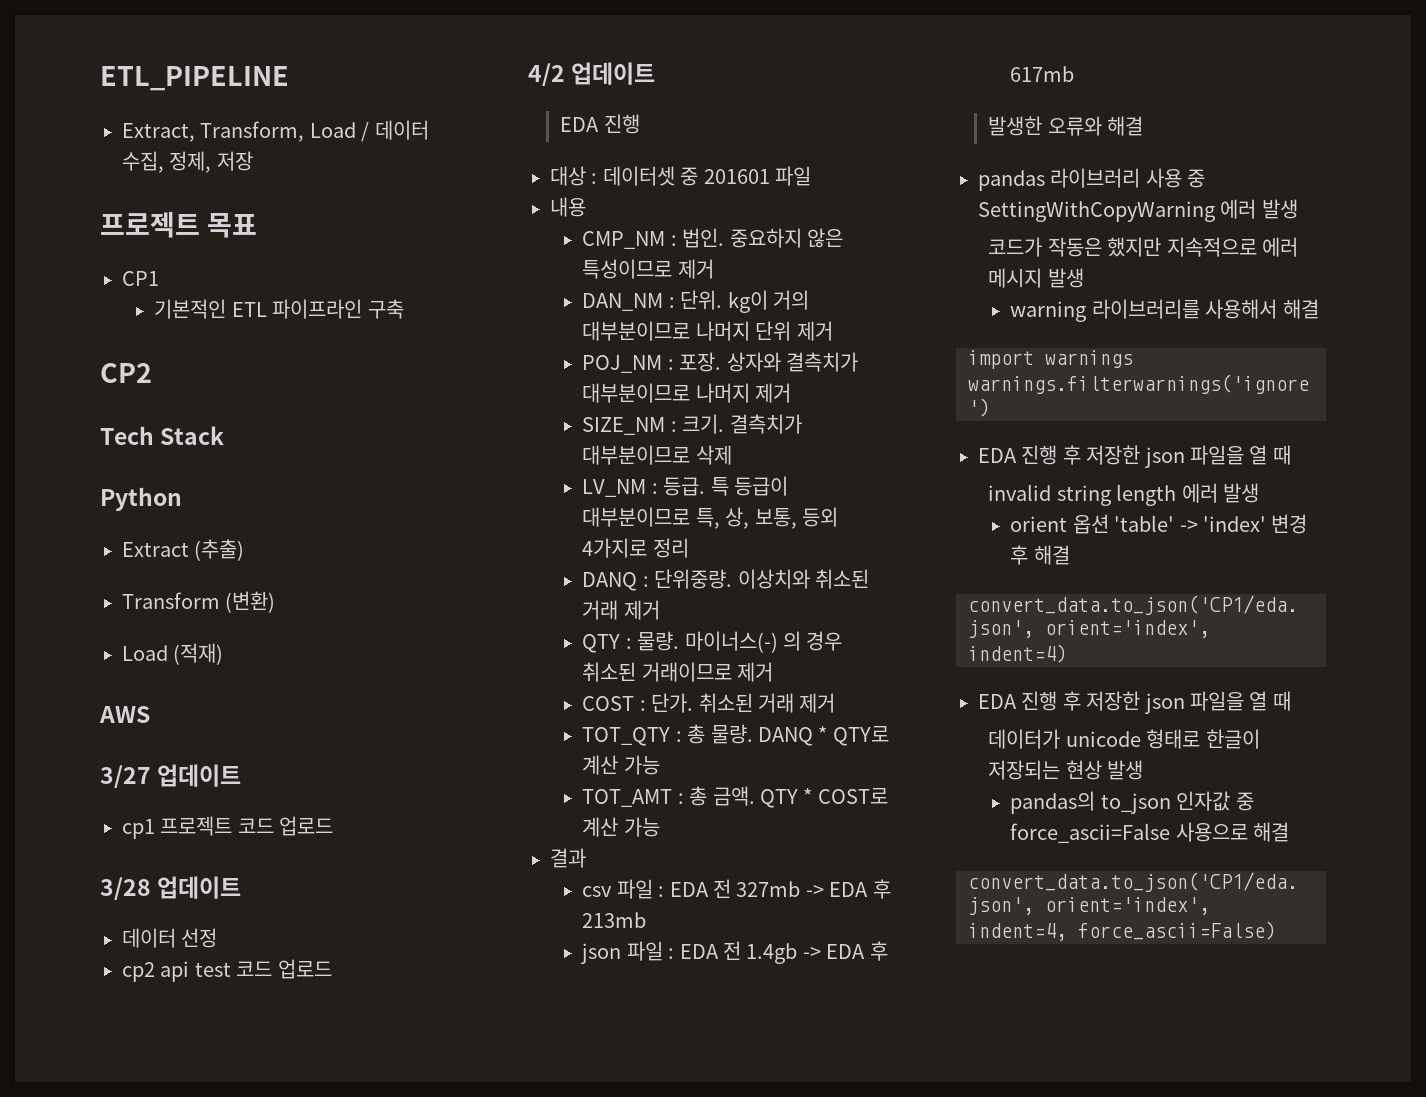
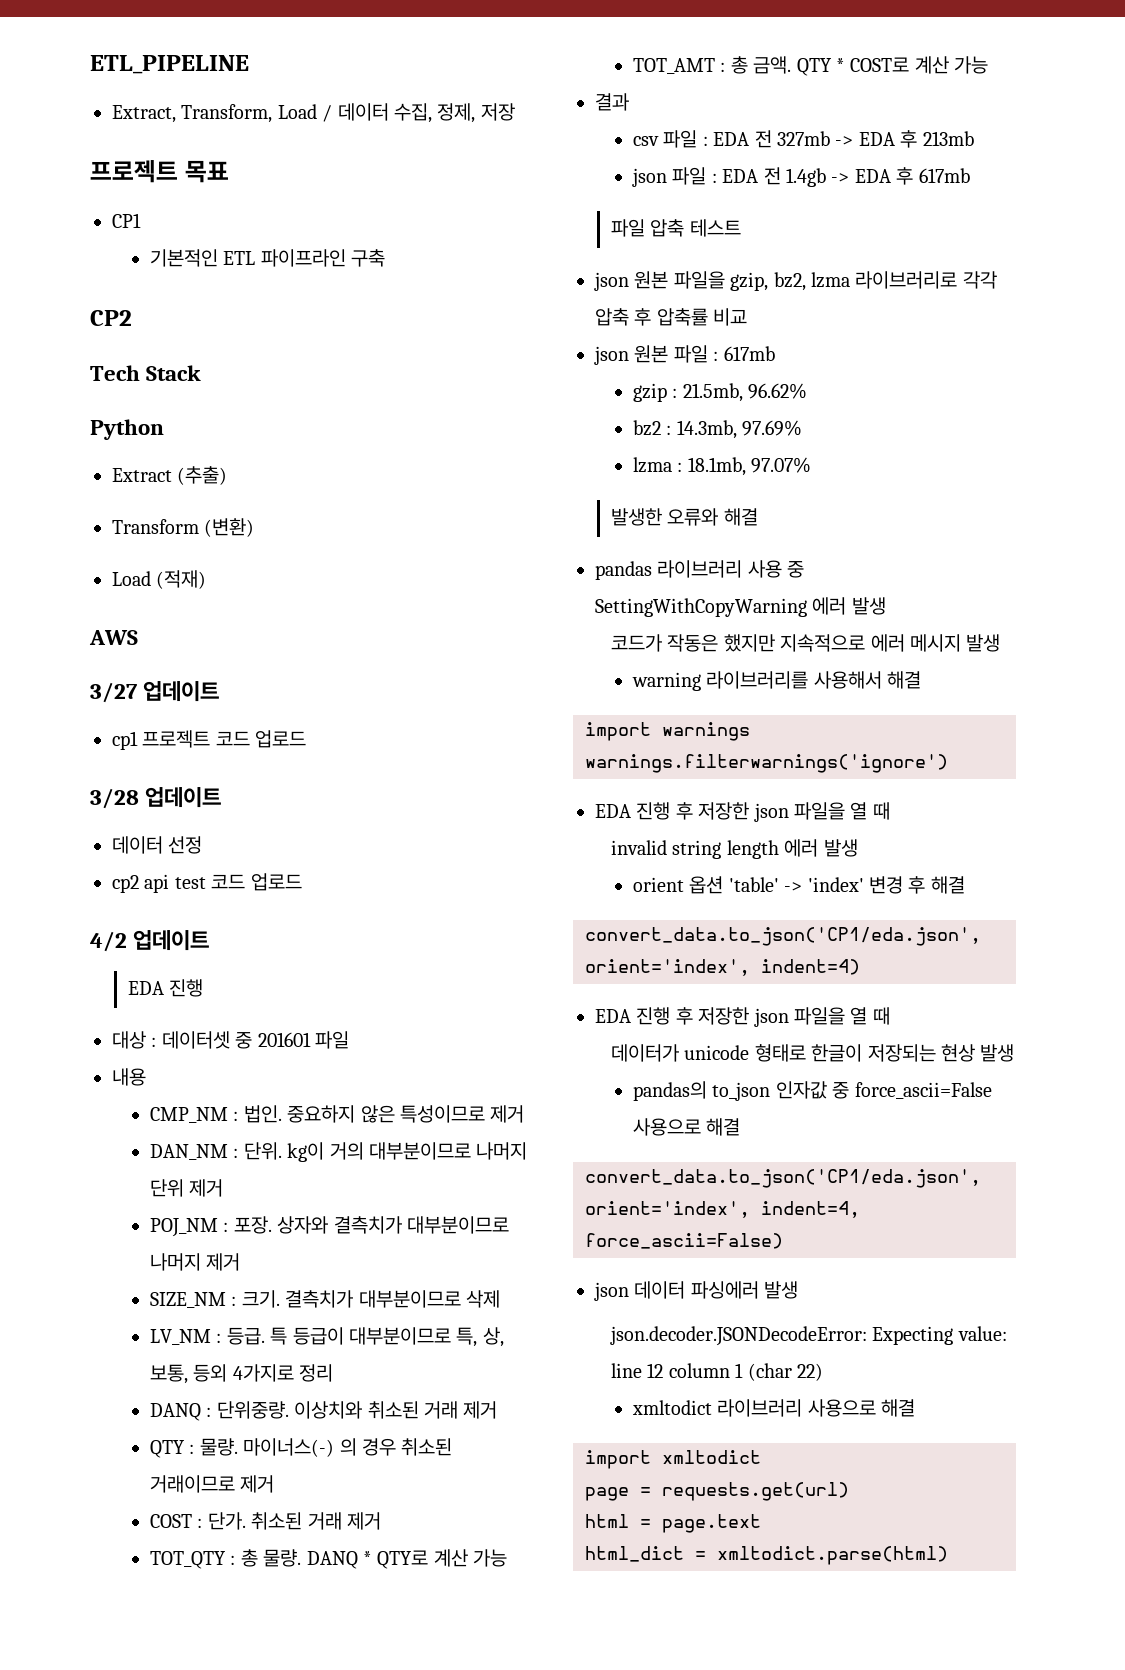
+ 파일 압축 테스트
+ json 원본 파일을 gzip, bz2, lzma 라이브러리로 각각 압축 후 압축률 비교
+ json 원본 파일 : 617mb
+ gzip : 21.5mb, 96.62%
+ bz2 : 14.3mb, 97.69%
+ lzma : 18.1mb, 97.07%
+ json 데이터 파싱에러 발생
+ json.decoder.JSONDecodeError: Expecting value: line 12 column 1 (char 22)
+ xmltodict 라이브러리 사용으로 해결
+ import xmltodict
+ page = requests.get(url)
+ html = page.text
+ html_dict = xmltodict.parse(html)

